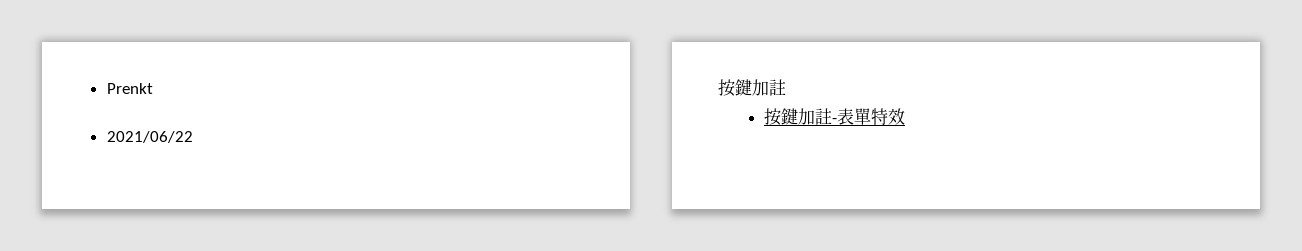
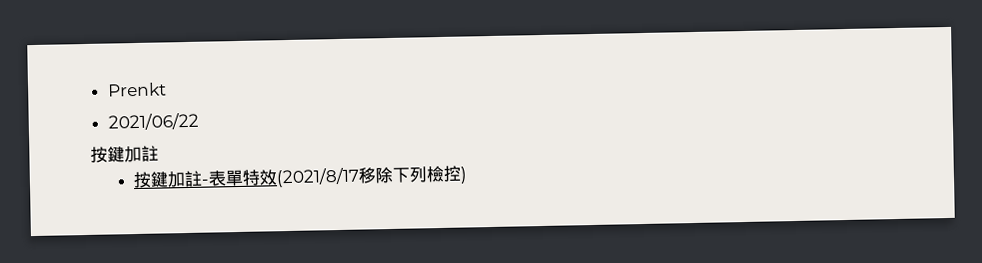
- 按鍵加註-表單特效
+ 按鍵加註-表單特效(2021/8/17移除下列檢控)

